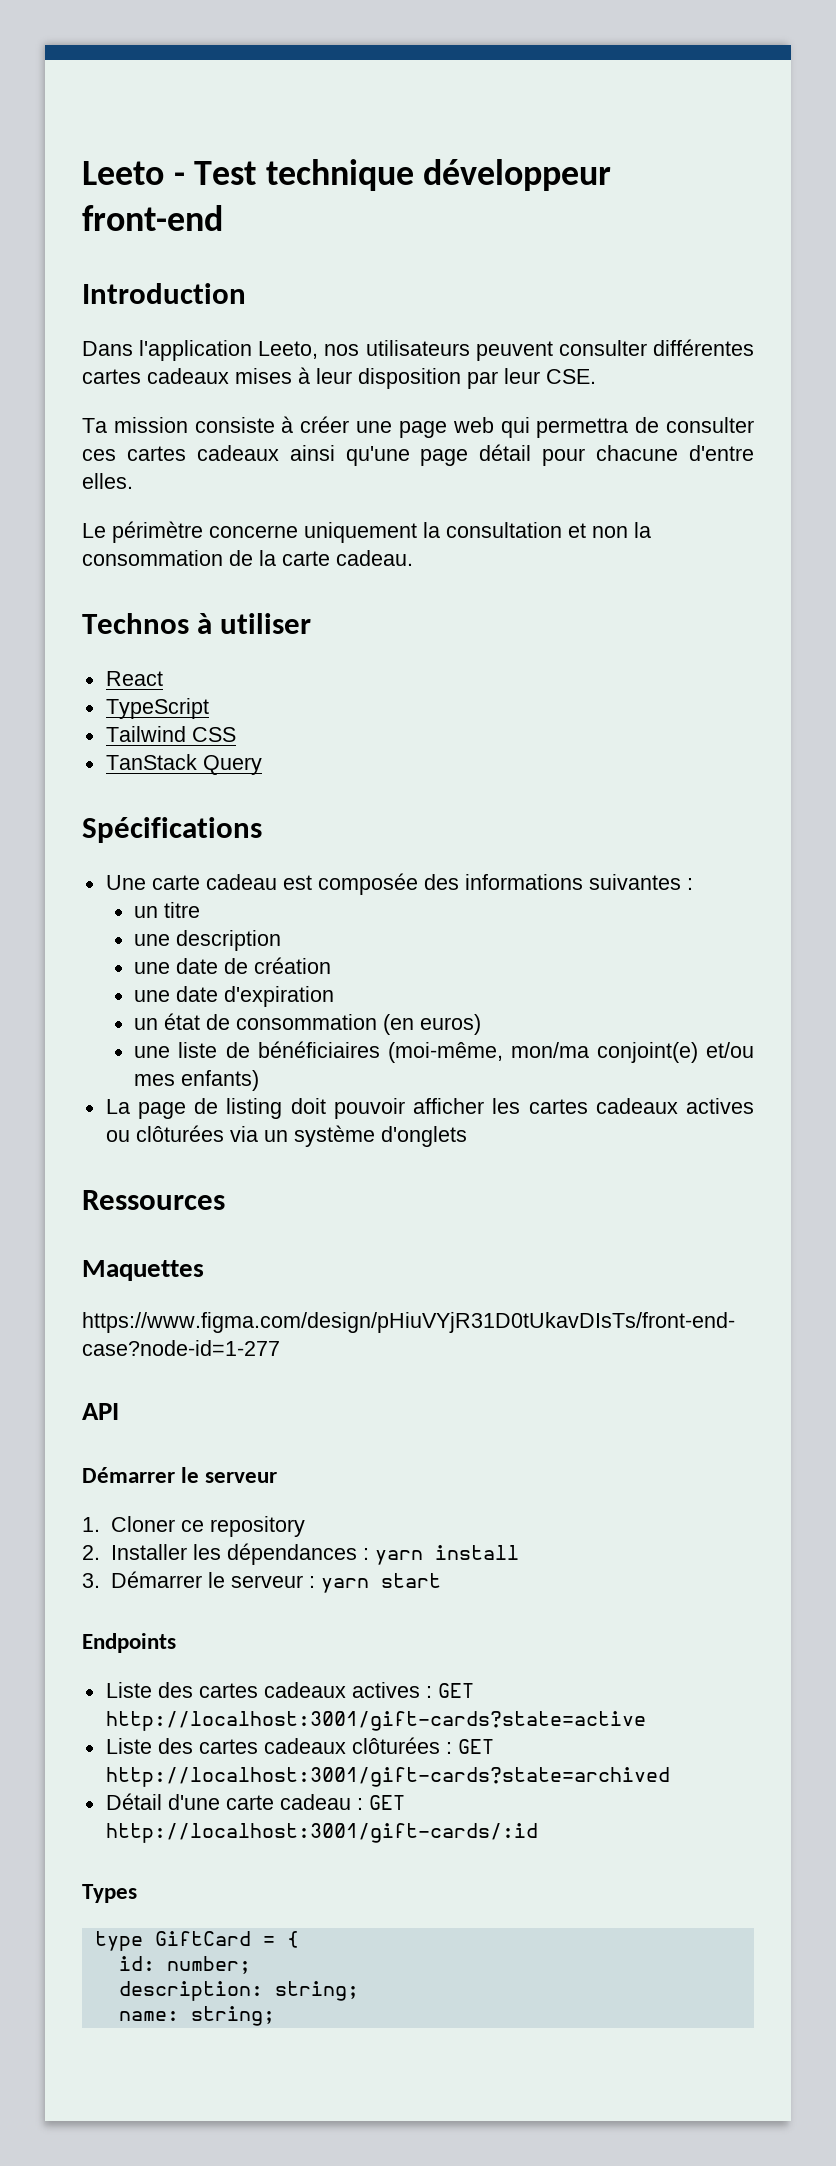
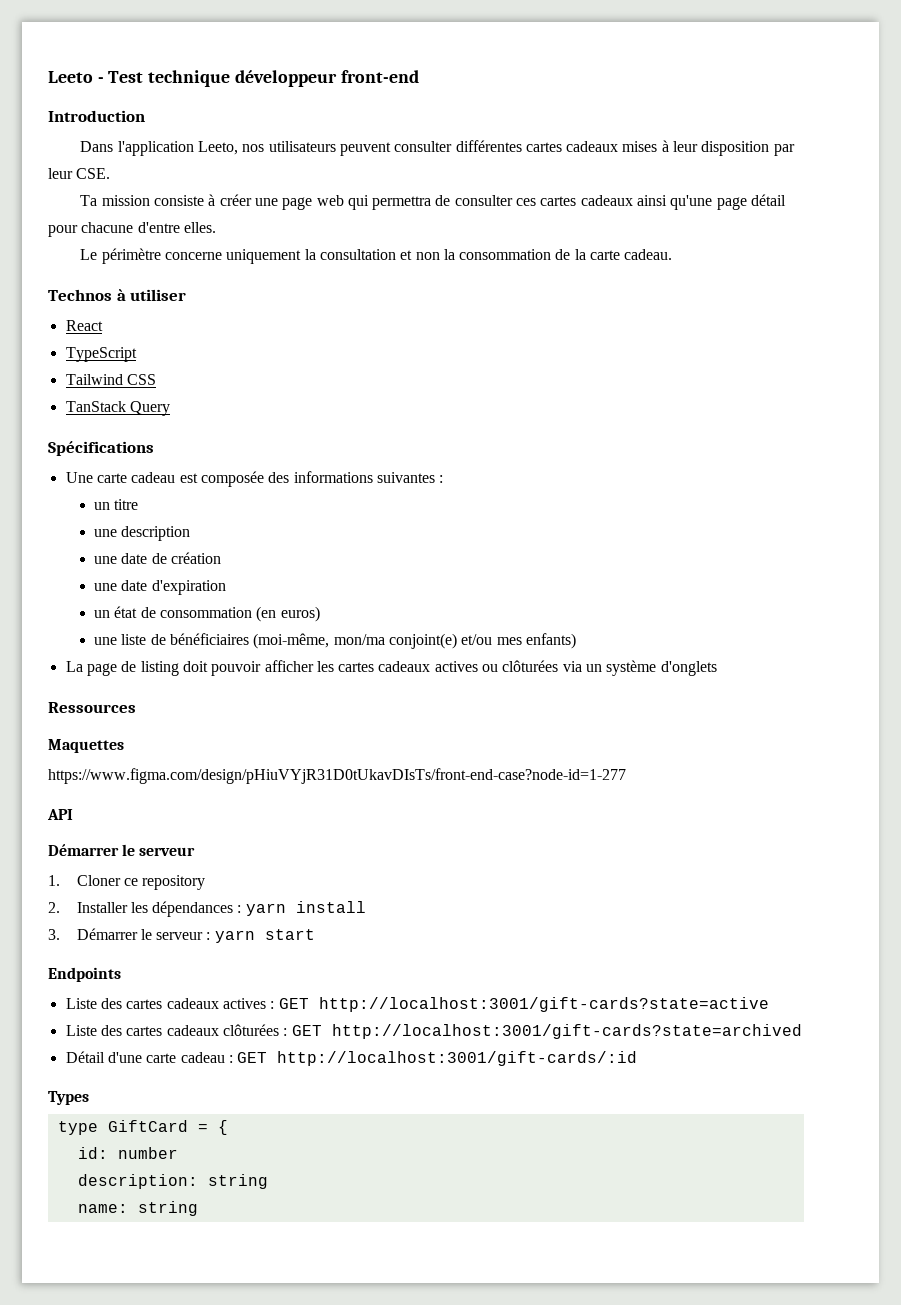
- id: number;
+ id: number
- description: string;
+ description: string
- name: string;
+ name: string

